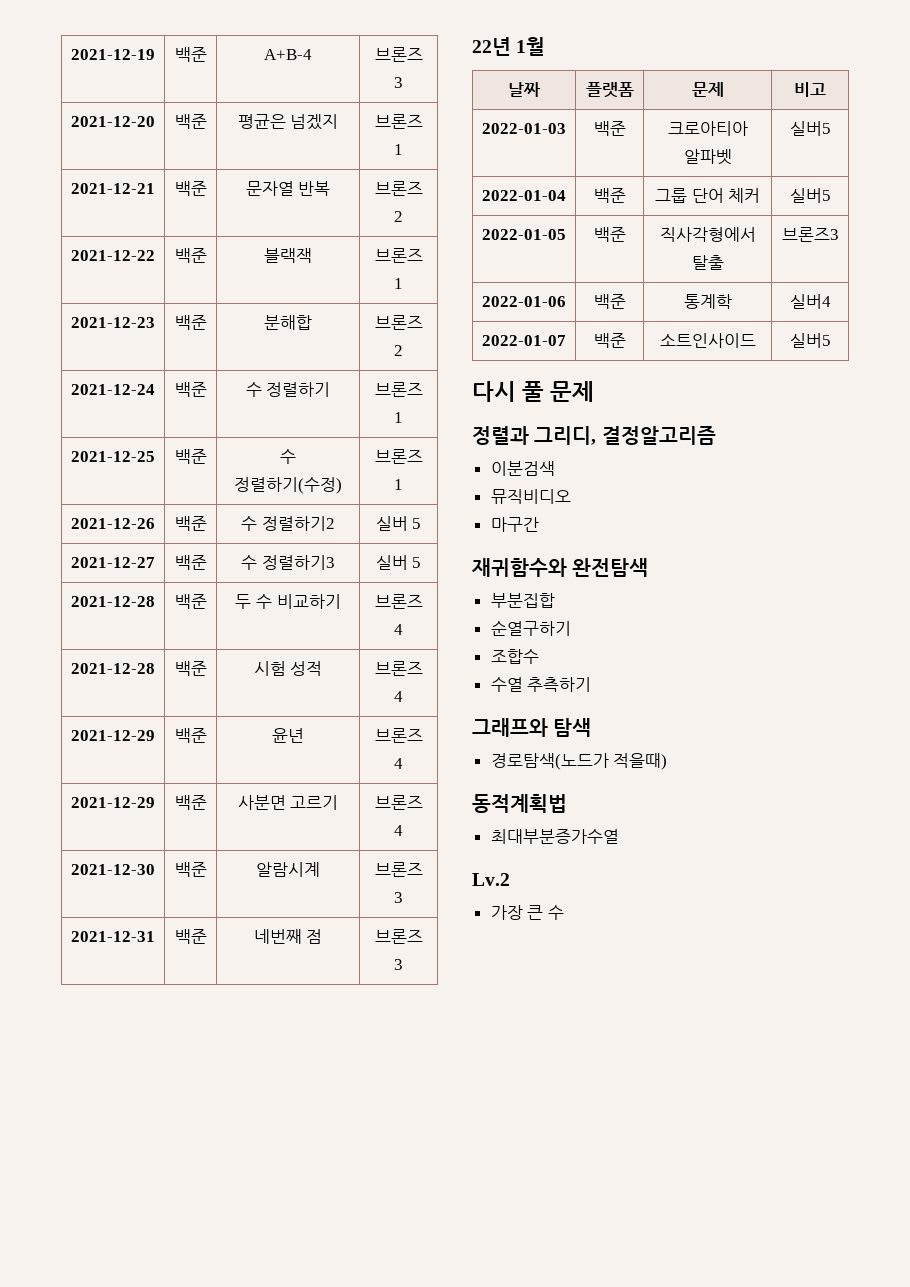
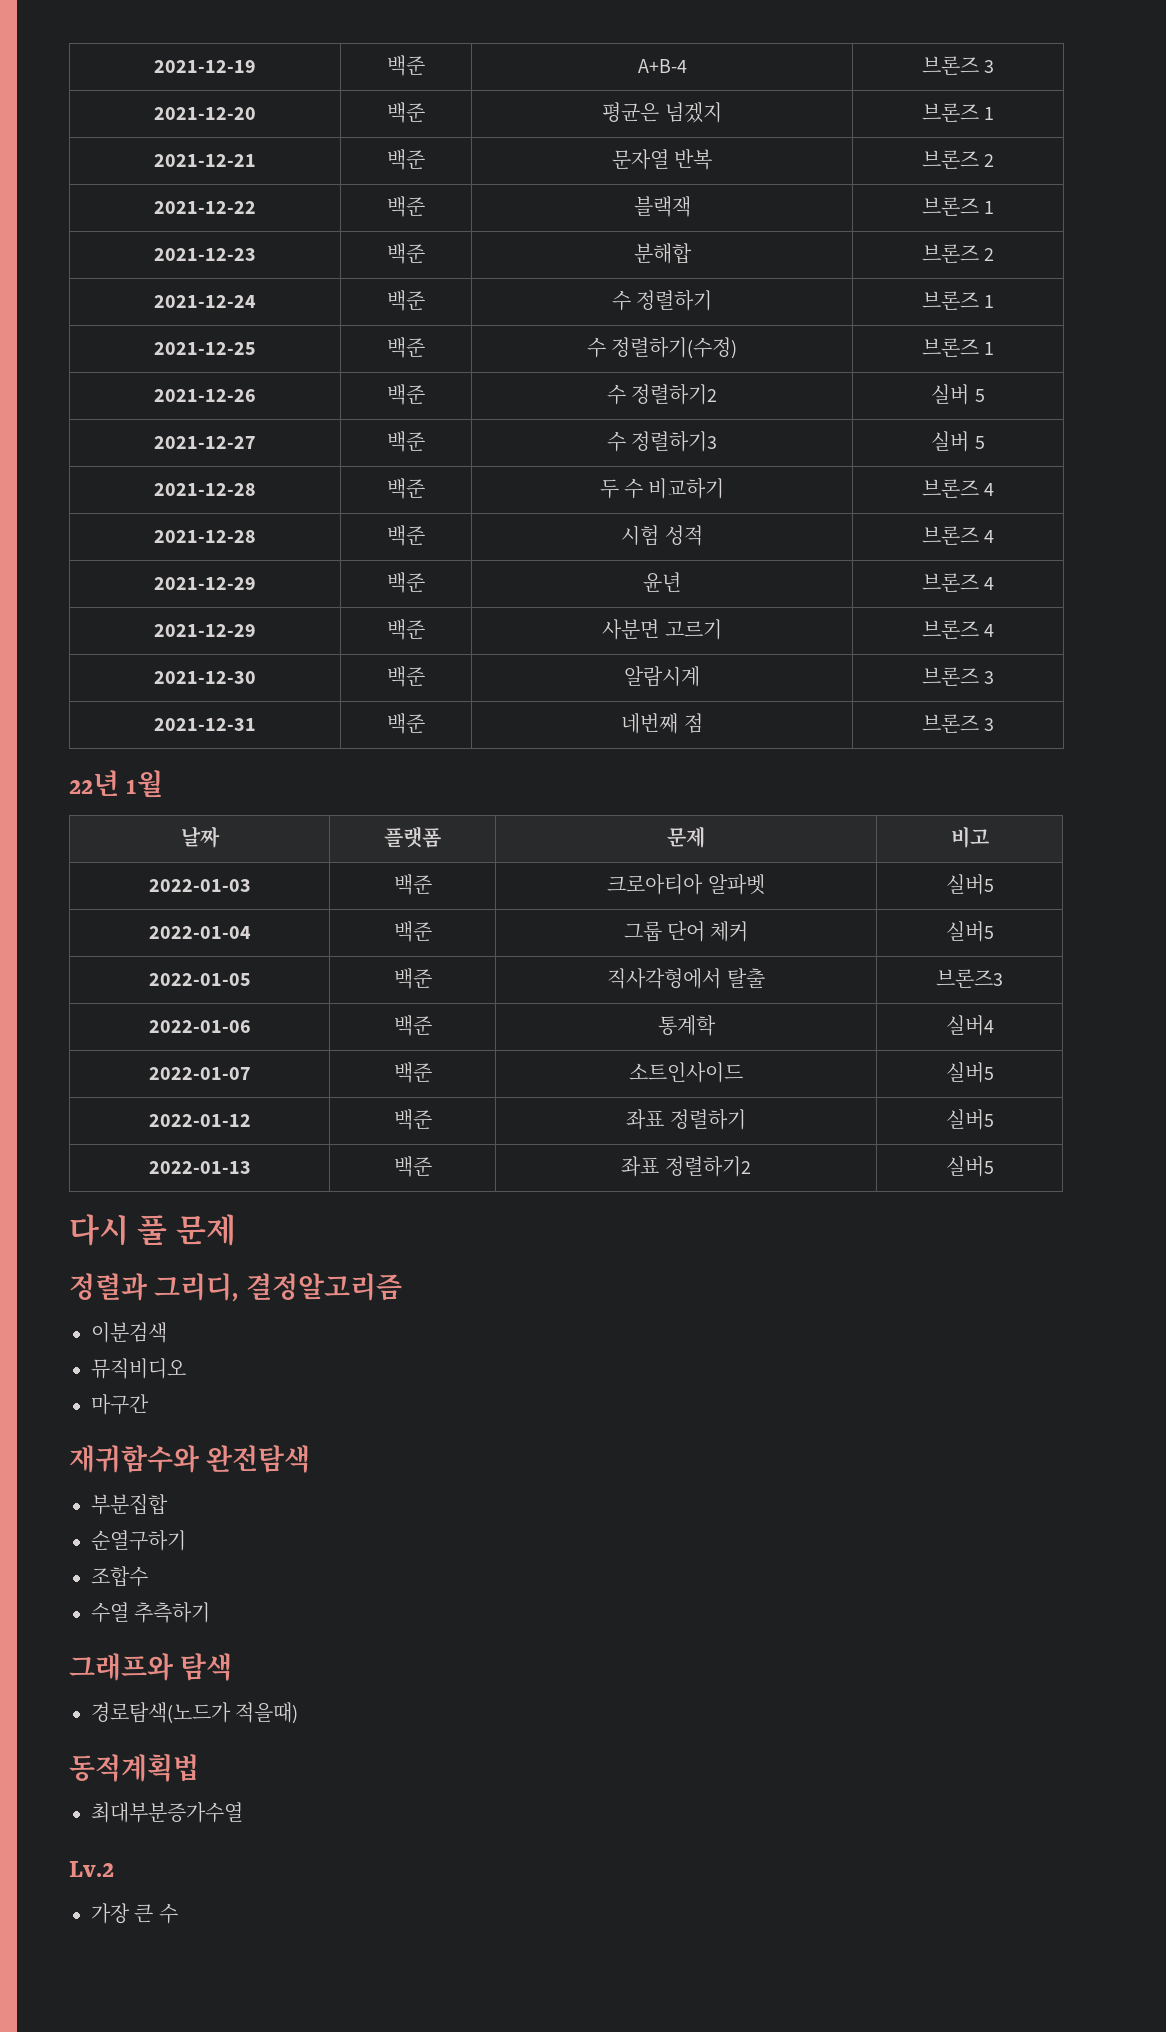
+ 2022-01-12 | 백준 | 좌표 정렬하기 | 실버5
+ 2022-01-13 | 백준 | 좌표 정렬하기2 | 실버5

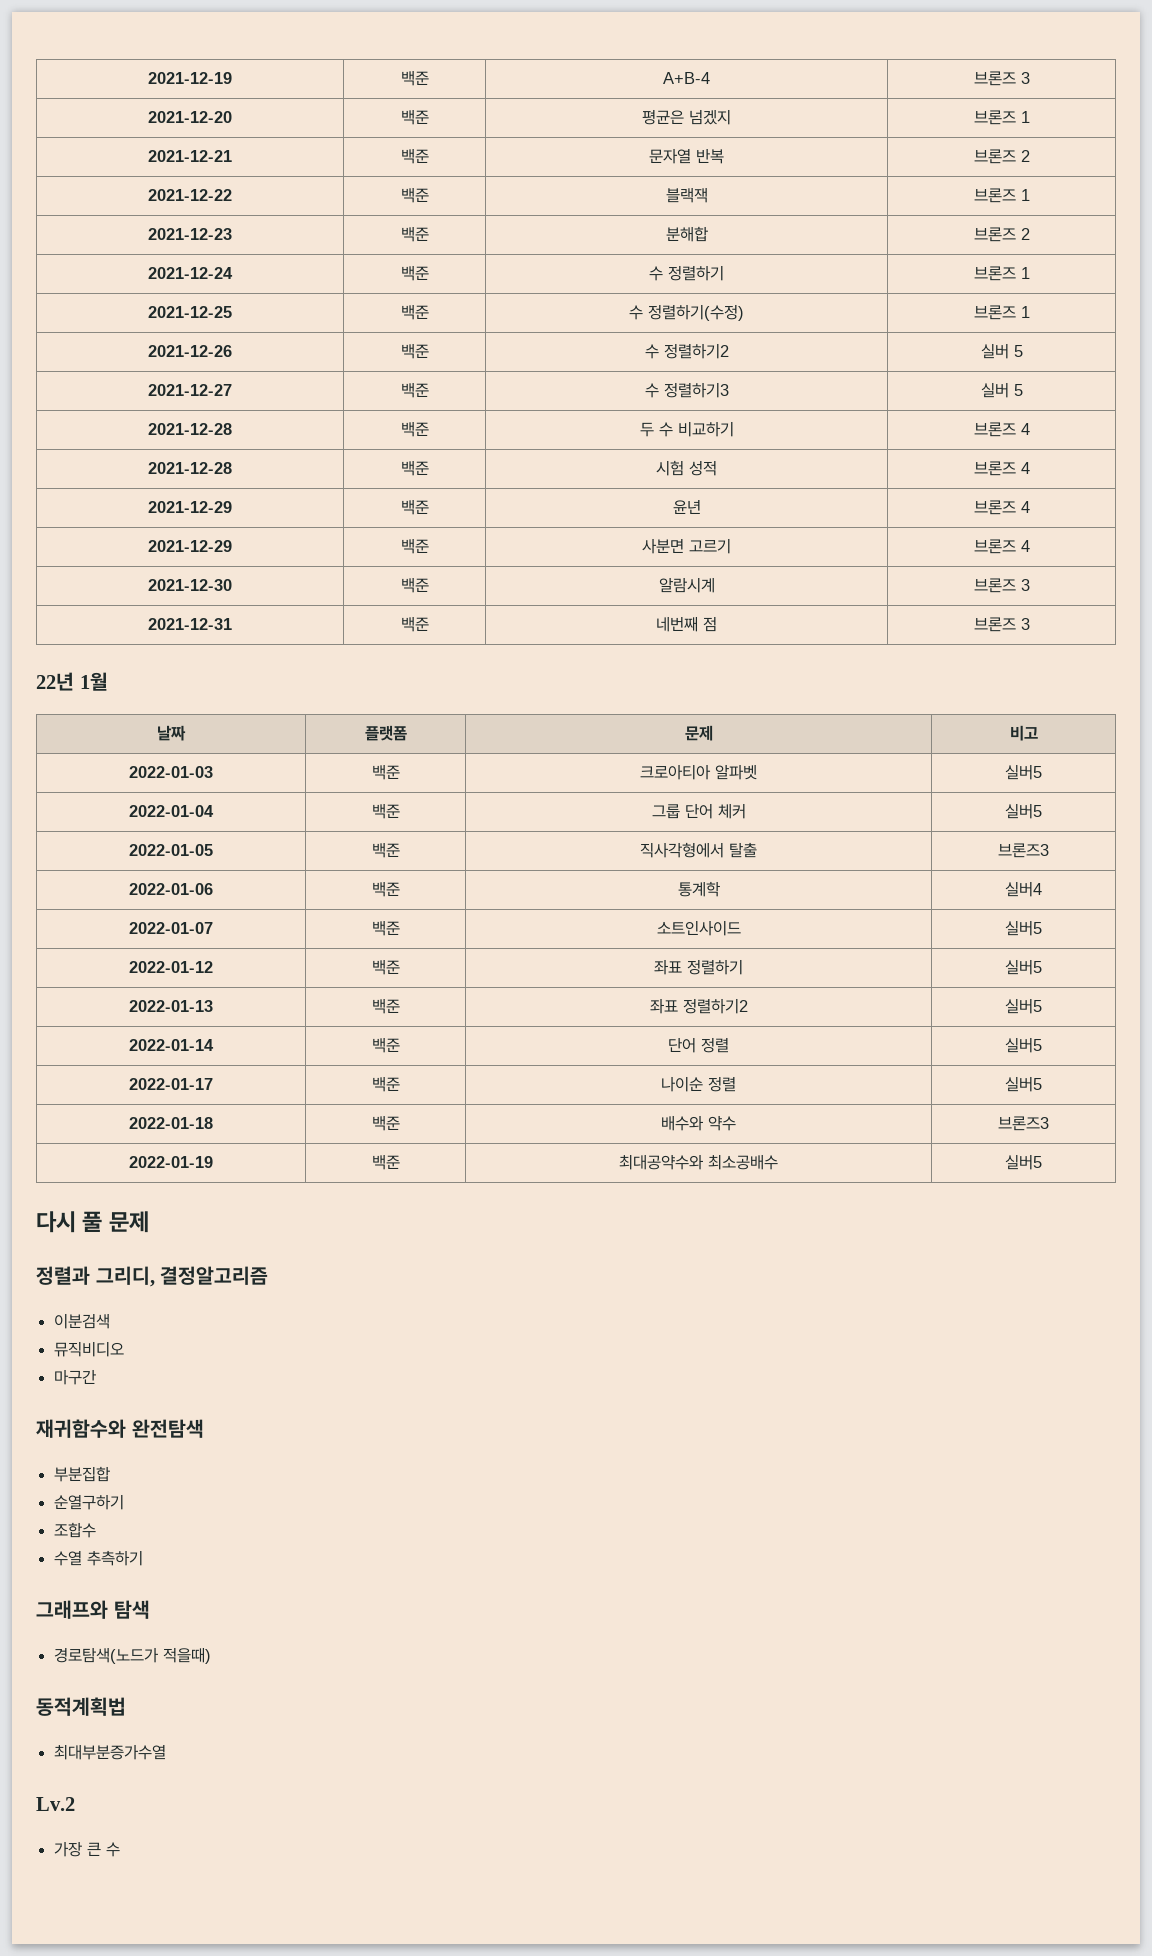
+ 2022-01-14 | 백준 | 단어 정렬 | 실버5
+ 2022-01-17 | 백준 | 나이순 정렬 | 실버5
+ 2022-01-18 | 백준 | 배수와 약수 | 브론즈3
+ 2022-01-19 | 백준 | 최대공약수와 최소공배수 | 실버5

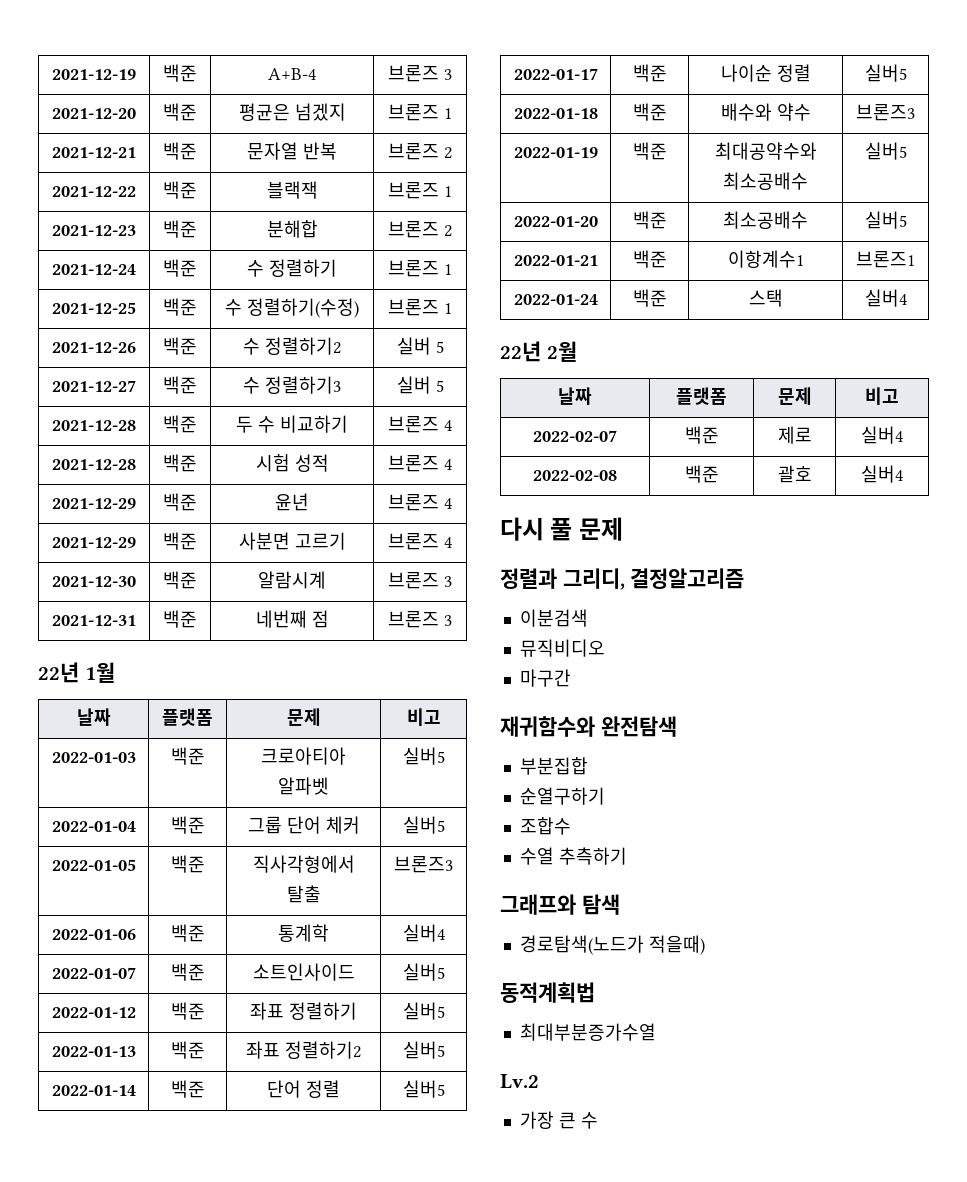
+ 2022-01-20 | 백준 | 최소공배수 | 실버5
+ 2022-01-21 | 백준 | 이항계수1 | 브론즈1
+ 2022-01-24 | 백준 | 스택 | 실버4
+ 22년 2월
+ 날짜 | 플랫폼 | 문제 | 비고
+ 2022-02-07 | 백준 | 제로 | 실버4
+ 2022-02-08 | 백준 | 괄호 | 실버4

